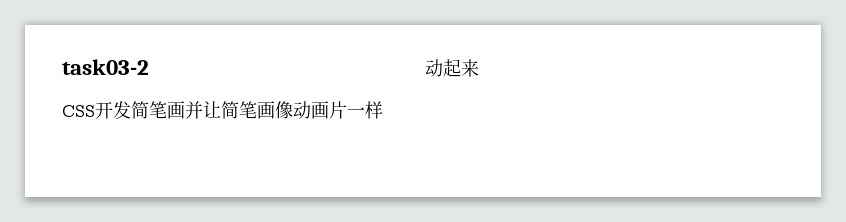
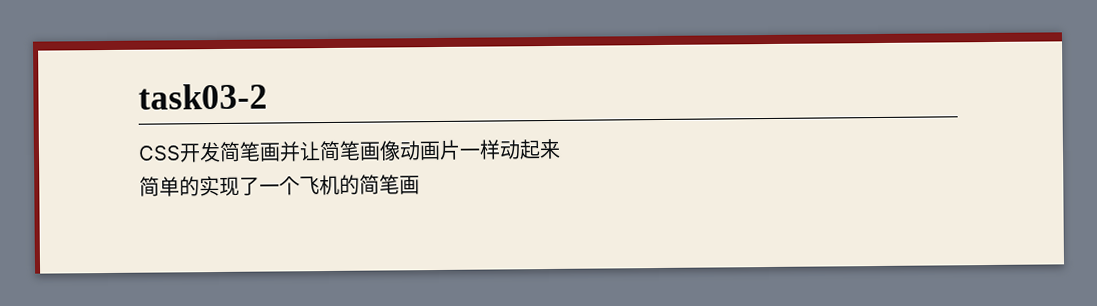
+ 简单的实现了一个飞机的简笔画

